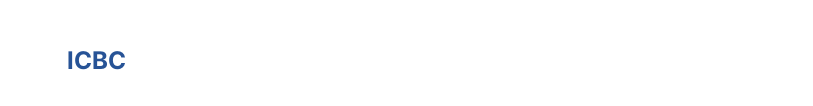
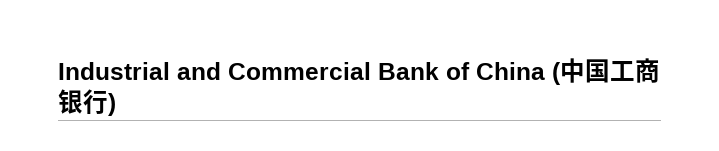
- ICBC
+ Industrial and Commercial Bank of China (中国工商银行)

